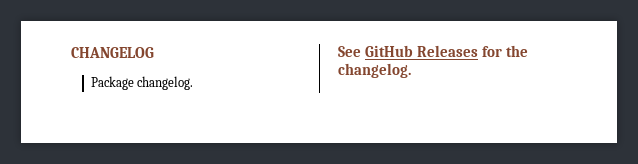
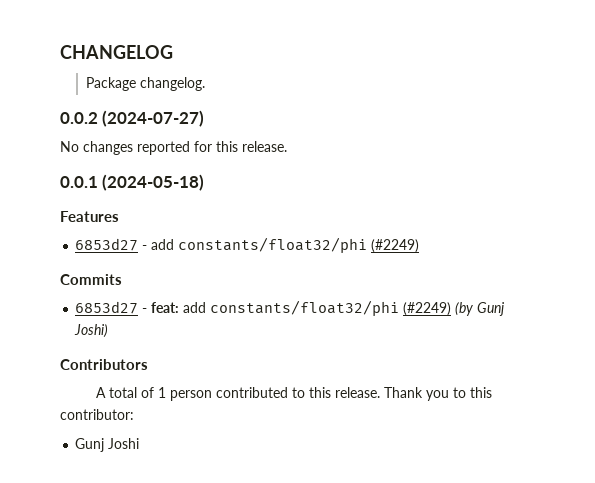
- See GitHub Releases for the changelog.
+ 0.0.2 (2024-07-27)
+ No changes reported for this release.
+ 0.0.1 (2024-05-18)
+ Features
+ 6853d27 - add constants/float32/phi (#2249)
+ Commits
+ 6853d27 - feat: add constants/float32/phi (#2249) (by Gunj Joshi)
+ Contributors
+ A total of 1 person contributed to this release. Thank you to this contributor:
+ Gunj Joshi

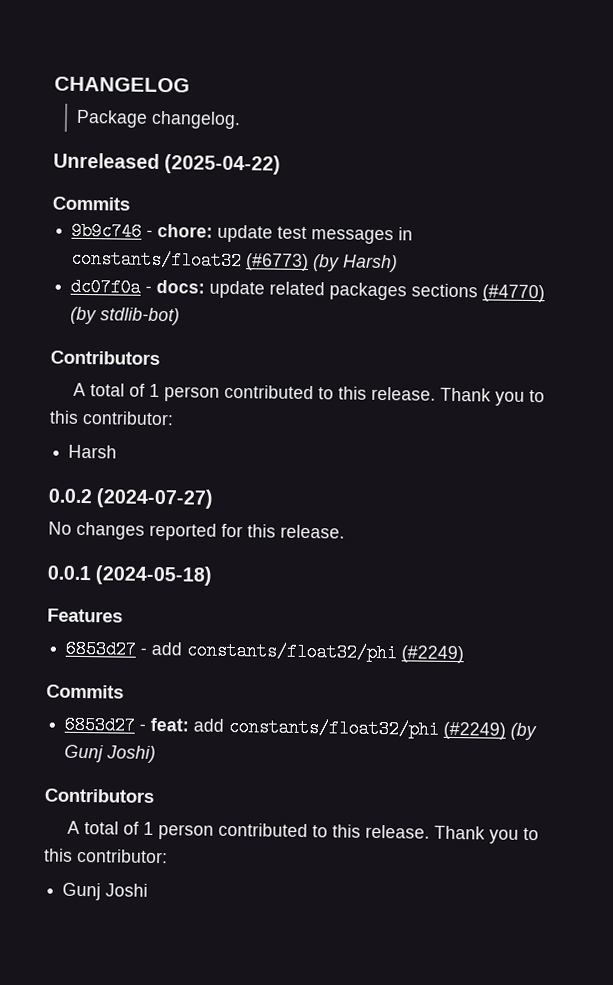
+ Unreleased (2025-04-22)
+ Commits
+ 9b9c746 - chore: update test messages in constants/float32 (#6773) (by Harsh)
+ dc07f0a - docs: update related packages sections (#4770) (by stdlib-bot)
+ Contributors
+ A total of 1 person contributed to this release. Thank you to this contributor:
+ Harsh

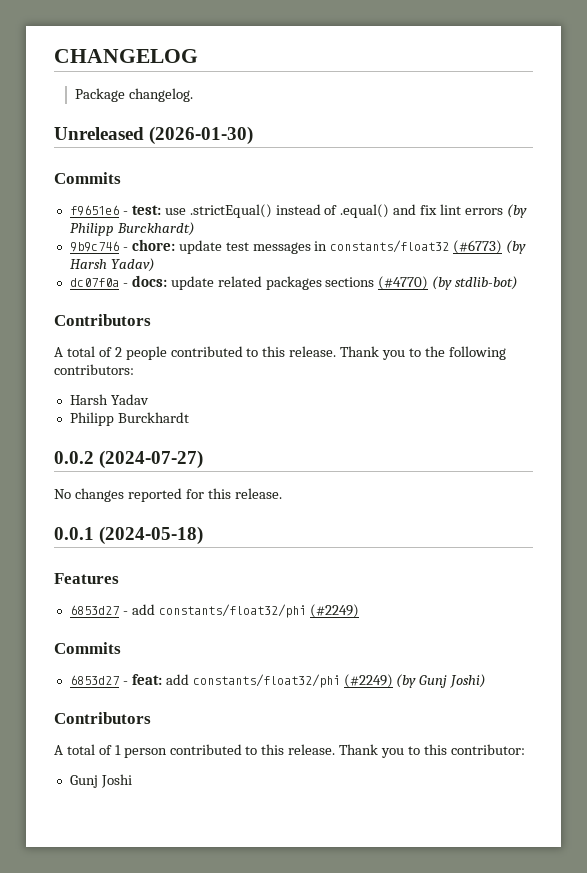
- Unreleased (2025-04-22)
+ Unreleased (2026-01-30)
  Commits
+ f9651e6 - test: use .strictEqual() instead of .equal() and fix lint errors (by Philipp Burckhardt)
- 9b9c746 - chore: update test messages in constants/float32 (#6773) (by Harsh)
+ 9b9c746 - chore: update test messages in constants/float32 (#6773) (by Harsh Yadav)
  dc07f0a - docs: update related packages sections (#4770) (by stdlib-bot)
  Contributors
- A total of 1 person contributed to this release. Thank you to this contributor:
- Harsh
+ A total of 2 people contributed to this release. Thank you to the following contributors:
+ Harsh Yadav
+ Philipp Burckhardt

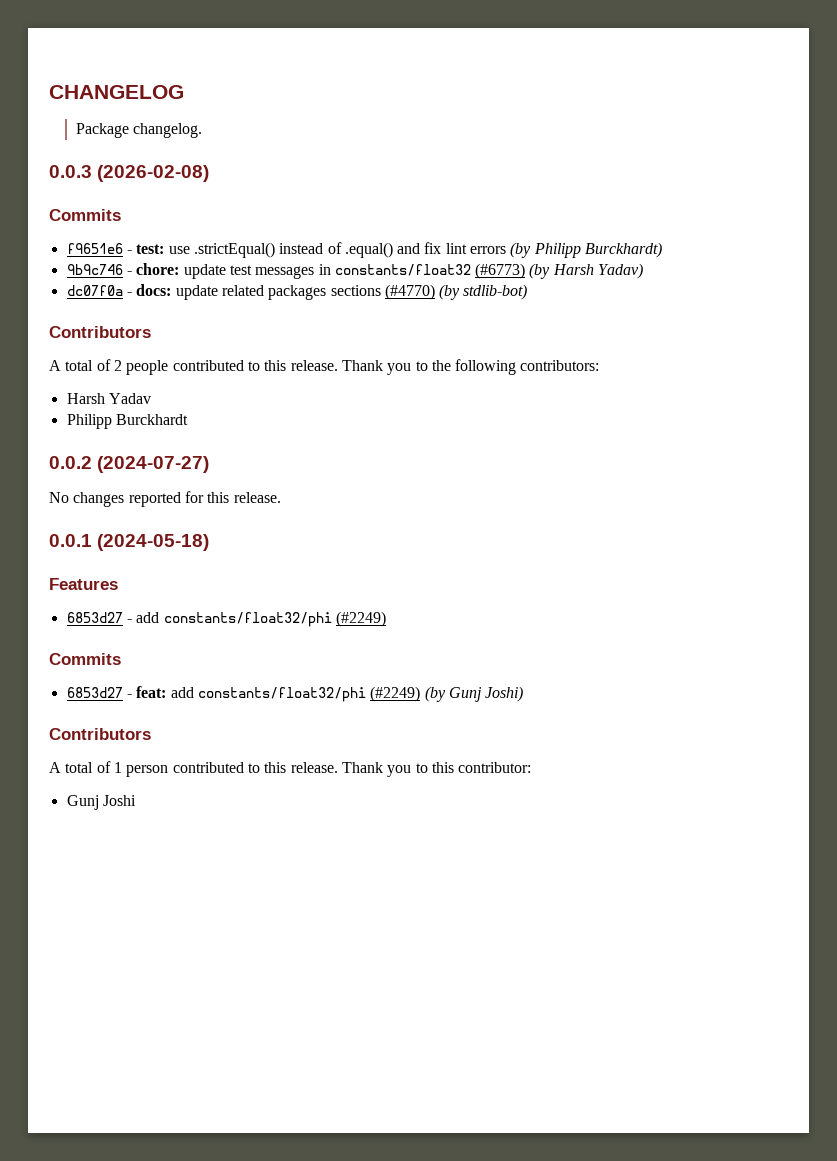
- Unreleased (2026-01-30)
+ 0.0.3 (2026-02-08)

